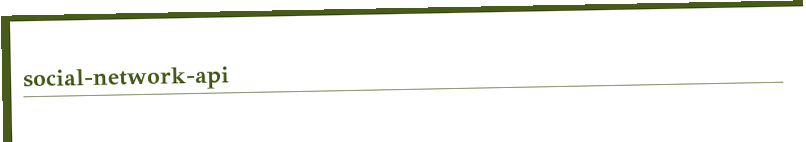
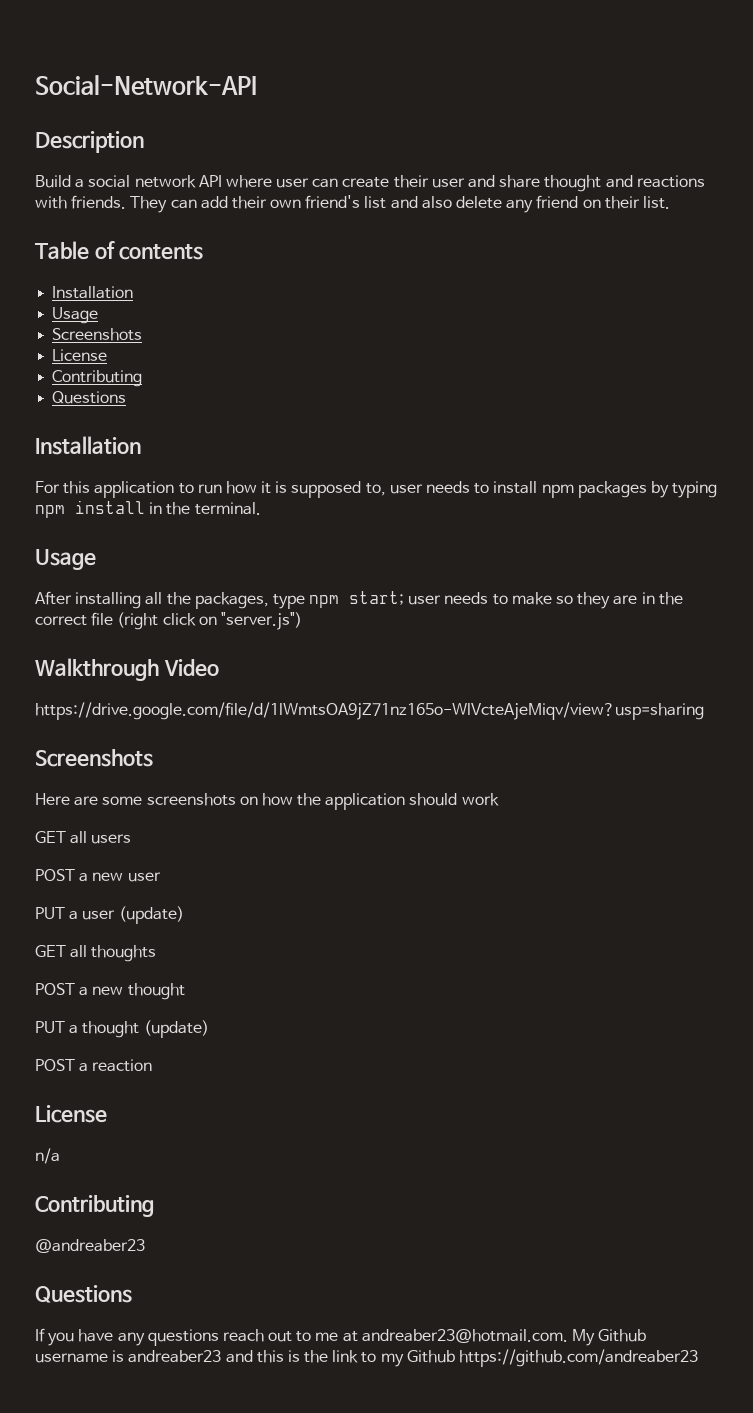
- social-network-api
+ Social-Network-API
+ Description
+ Build a social network API where user can create their user and share thought and reactions with friends. They can add their own friend's list and also delete any friend on their list.
+ Table of contents
+ Installation
+ Usage
+ Screenshots
+ License
+ Contributing
+ Questions
+ Installation
+ For this application to run how it is supposed to, user needs to install npm packages by typing npm install in the terminal.
+ Usage
+ After installing all the packages, type npm start; user needs to make so they are in the correct file (right click on "server.js")
+ Walkthrough Video
+ https://drive.google.com/file/d/1lWmtsOA9jZ71nz165o-WlVcteAjeMiqv/view?usp=sharing
+ Screenshots
+ Here are some screenshots on how the application should work
+ GET all users
+ POST a new user
+ PUT a user (update)
+ GET all thoughts
+ POST a new thought
+ PUT a thought (update)
+ POST a reaction
+ License
+ n/a
+ Contributing
+ @andreaber23
+ Questions
+ If you have any questions reach out to me at andreaber23@hotmail.com. My Github username is andreaber23 and this is the link to my Github https://github.com/andreaber23

